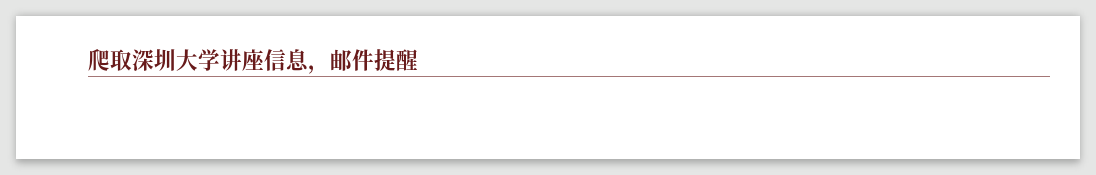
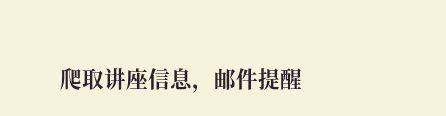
- 爬取深圳大学讲座信息，邮件提醒
+ 爬取讲座信息，邮件提醒

